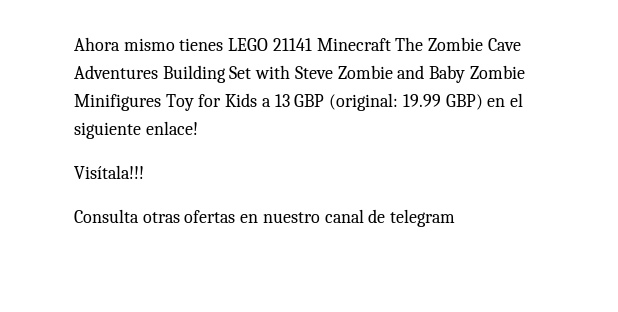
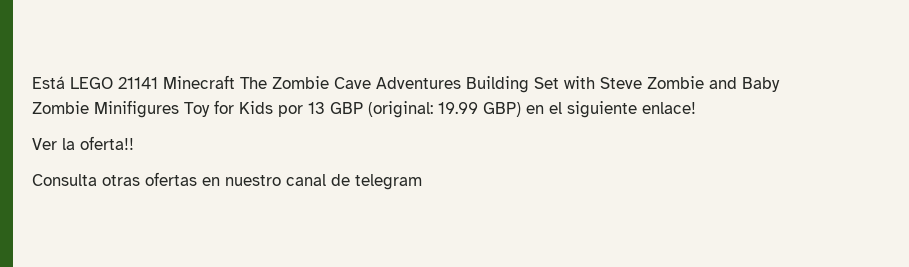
- Ahora mismo tienes LEGO 21141 Minecraft The Zombie Cave Adventures Building Set with Steve Zombie and Baby Zombie Minifigures Toy for Kids a 13 GBP (original: 19.99 GBP) en el siguiente enlace!
+ Está LEGO 21141 Minecraft The Zombie Cave Adventures Building Set with Steve Zombie and Baby Zombie Minifigures Toy for Kids por 13 GBP (original: 19.99 GBP) en el siguiente enlace!
- Visítala!!!
+ Ver la oferta!!

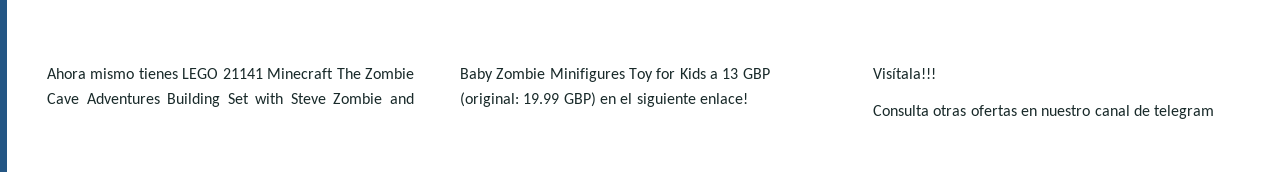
- Está LEGO 21141 Minecraft The Zombie Cave Adventures Building Set with Steve Zombie and Baby Zombie Minifigures Toy for Kids por 13 GBP (original: 19.99 GBP) en el siguiente enlace!
+ Ahora mismo tienes LEGO 21141 Minecraft The Zombie Cave Adventures Building Set with Steve Zombie and Baby Zombie Minifigures Toy for Kids a 13 GBP (original: 19.99 GBP) en el siguiente enlace!
- Ver la oferta!!
+ Visítala!!!

